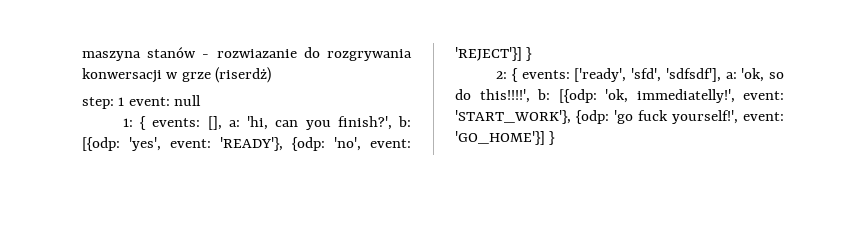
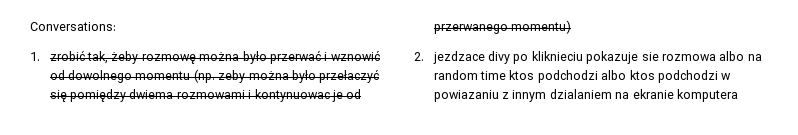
- maszyna stanów - rozwiazanie do rozgrywania konwersacji w grze (riserdż)
- step: 1 event: null
- 1: { events: [], a: 'hi, can you finish?', b: [{odp: 'yes', event: 'READY'}, {odp: 'no', event: 'REJECT'}] }
- 2: { events: ['ready', 'sfd', 'sdfsdf'], a: 'ok, so do this!!!!', b: [{odp: 'ok, immediatelly!', event: 'START_WORK'}, {odp: 'go fuck yourself!', event: 'GO_HOME'}] }
+ Conversations:
+ 1. zrobić tak, żeby rozmowę można było przerwać i wznowić od dowolnego momentu (np. zeby można było przełaczyć się pomiędzy dwiema rozmowami i kontynuowac je od przerwanego momentu)
+ 2. jezdzace divy po kliknieciu pokazuje sie rozmowa albo na random time ktos podchodzi albo ktos podchodzi w powiazaniu z innym dzialaniem na ekranie komputera

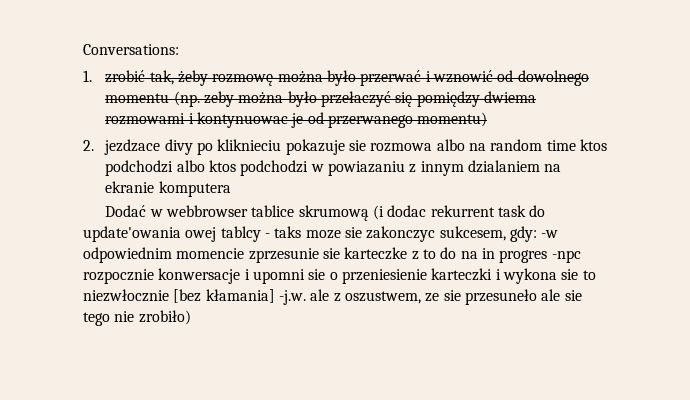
+ Dodać w webbrowser tablice skrumową (i dodac rekurrent task do update'owania owej tablcy - taks moze sie zakonczyc sukcesem, gdy: -w odpowiednim momencie zprzesunie sie karteczke z to do na in progres -npc rozpocznie konwersacje i upomni sie o przeniesienie karteczki i wykona sie to niezwłocznie [bez kłamania] -j.w. ale z oszustwem, ze sie przesuneło ale sie tego nie zrobiło)

